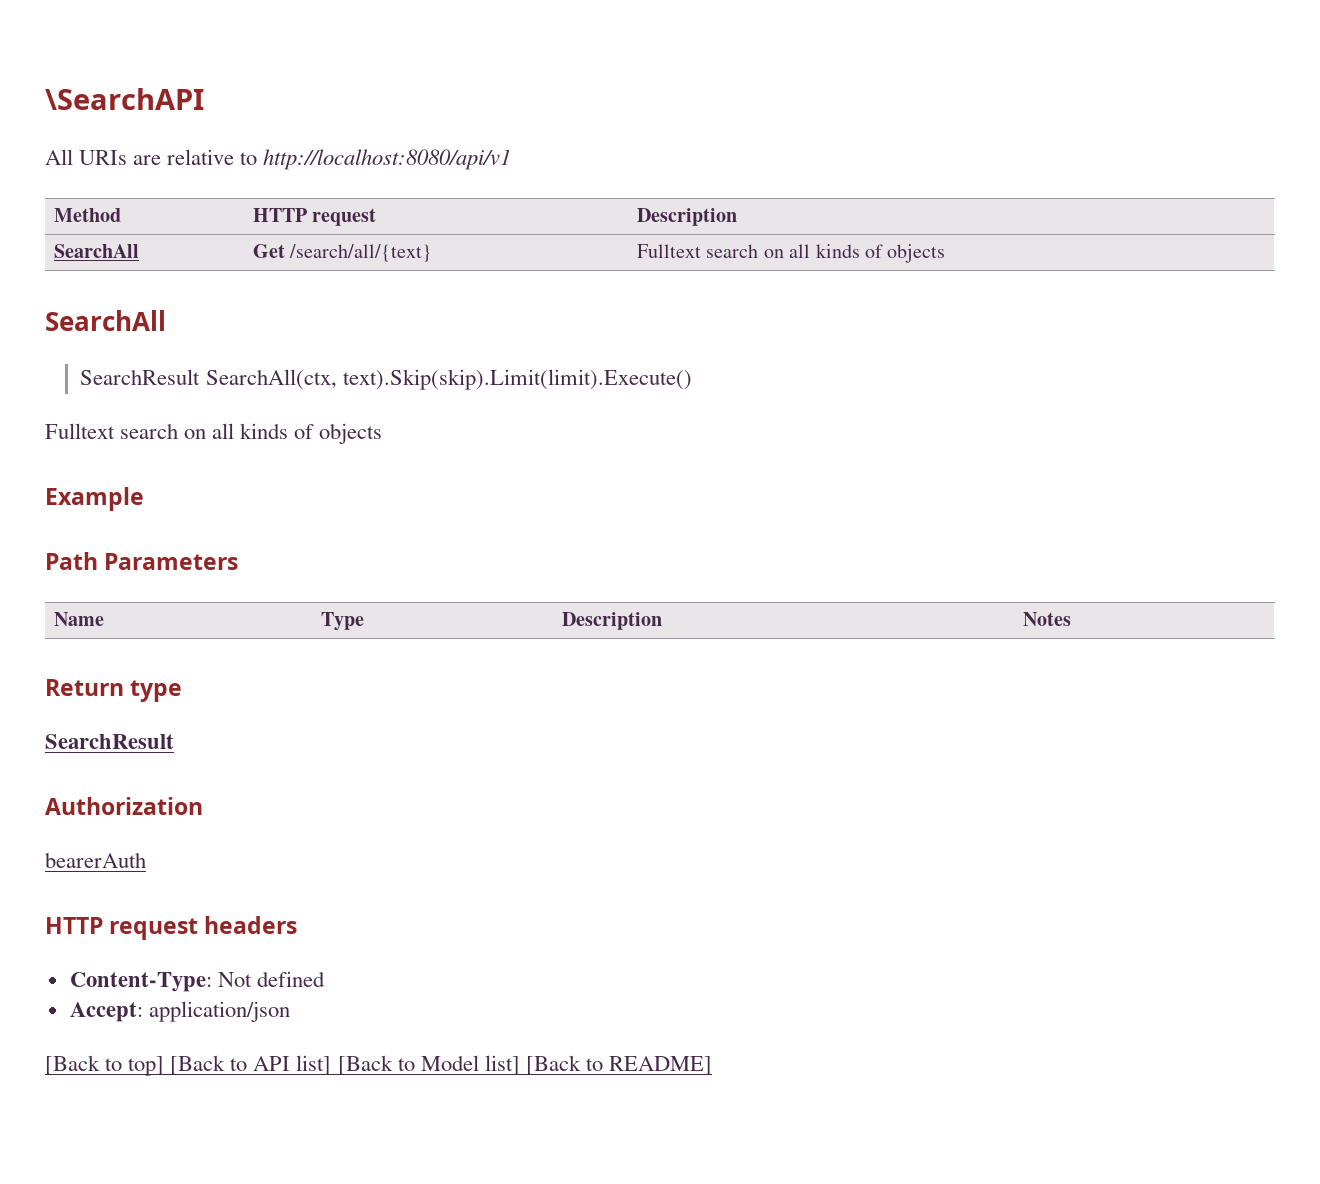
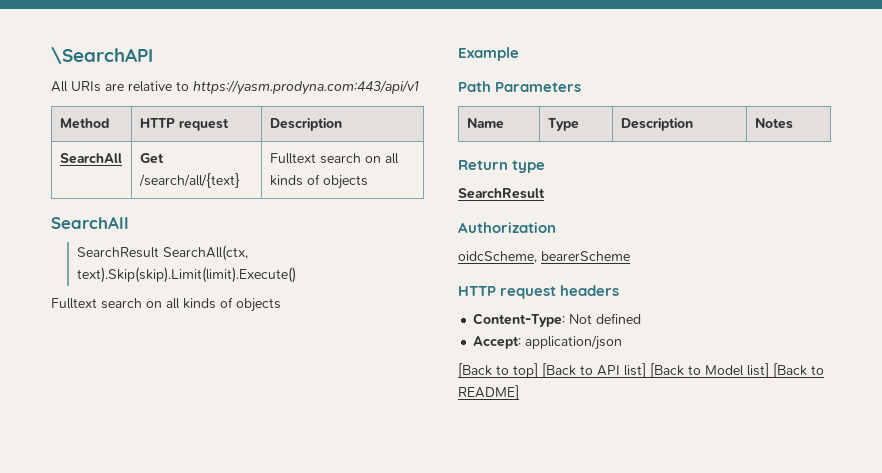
- All URIs are relative to http://localhost:8080/api/v1
+ All URIs are relative to https://yasm.prodyna.com:443/api/v1
- bearerAuth
+ oidcScheme, bearerScheme

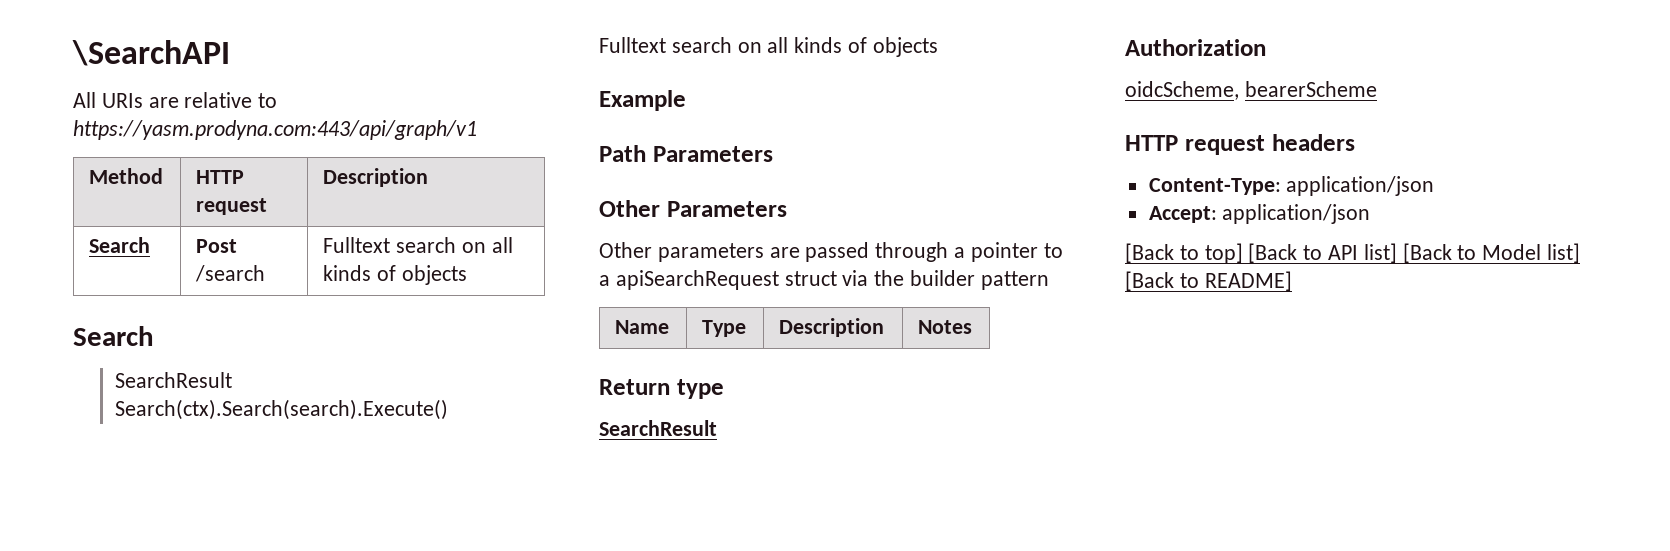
- All URIs are relative to https://yasm.prodyna.com:443/api/v1
+ All URIs are relative to https://yasm.prodyna.com:443/api/graph/v1
- SearchAll | Get /search/all/{text} | Fulltext search on all kinds of objects
- SearchAll
- SearchResult SearchAll(ctx, text).Skip(skip).Limit(limit).Execute()
+ Search | Post /search | Fulltext search on all kinds of objects
+ Search
+ SearchResult Search(ctx).Search(search).Execute()
+ Other Parameters
+ Other parameters are passed through a pointer to a apiSearchRequest struct via the builder pattern
- Content-Type: Not defined
+ Content-Type: application/json

